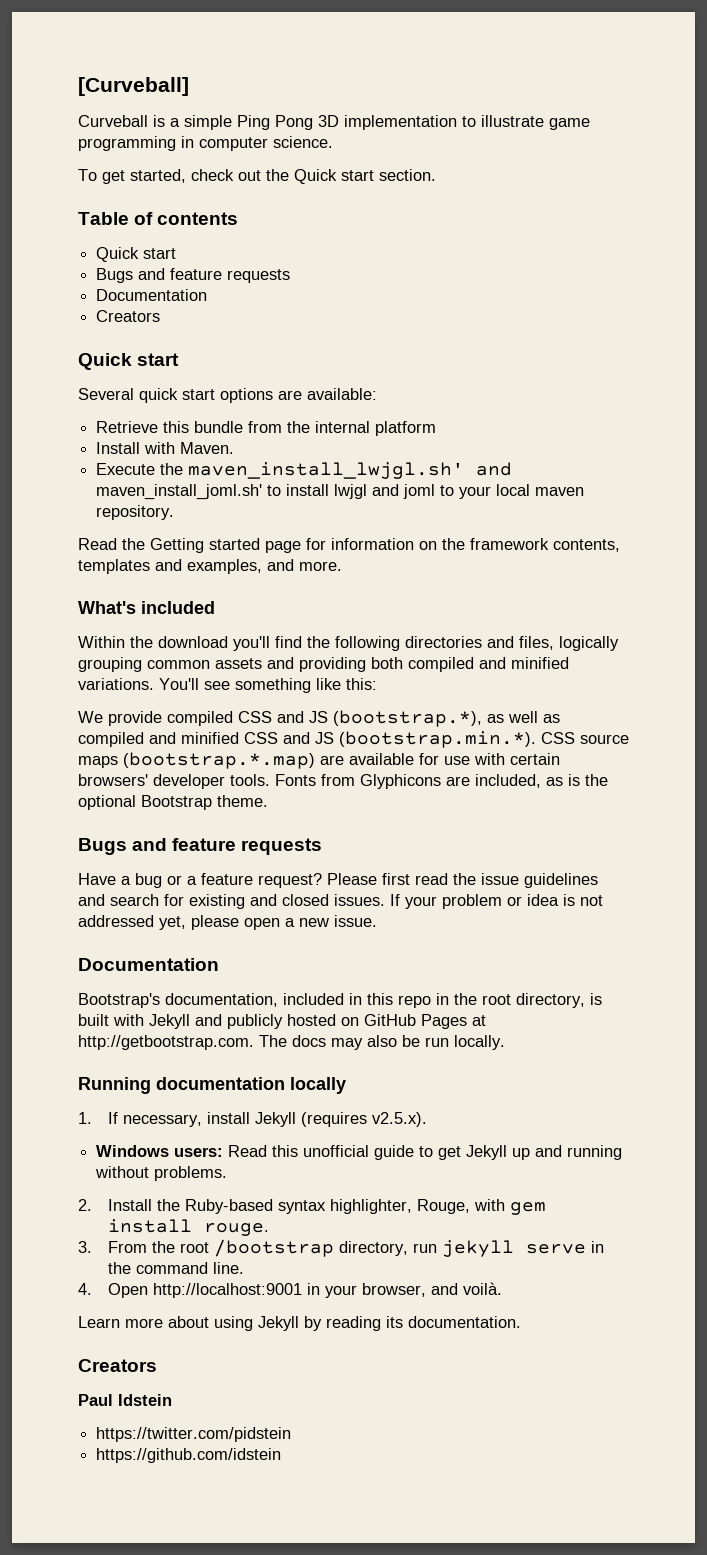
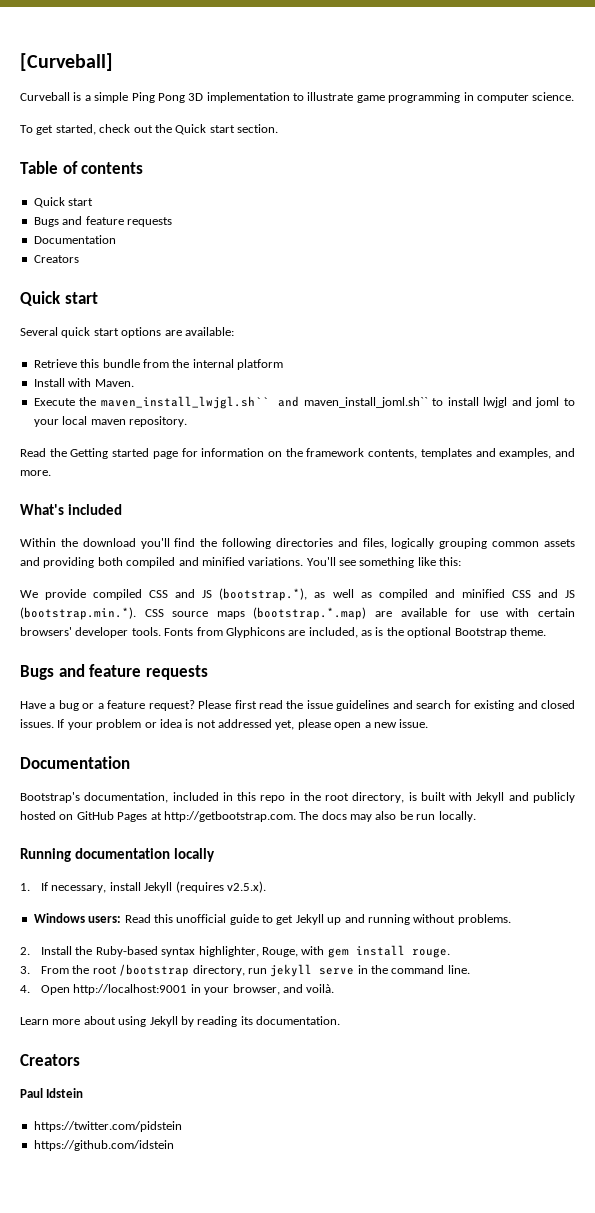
- Execute the maven_install_lwjgl.sh' and maven_install_joml.sh' to install lwjgl and joml to your local maven repository.
+ Execute the maven_install_lwjgl.sh`` and maven_install_joml.sh`` to install lwjgl and joml to your local maven repository.

